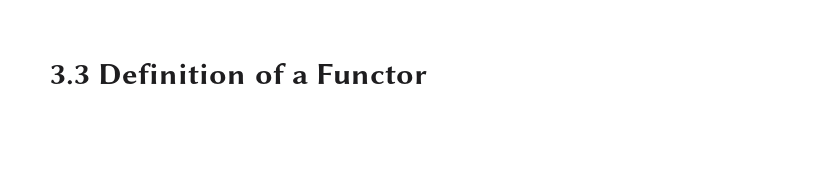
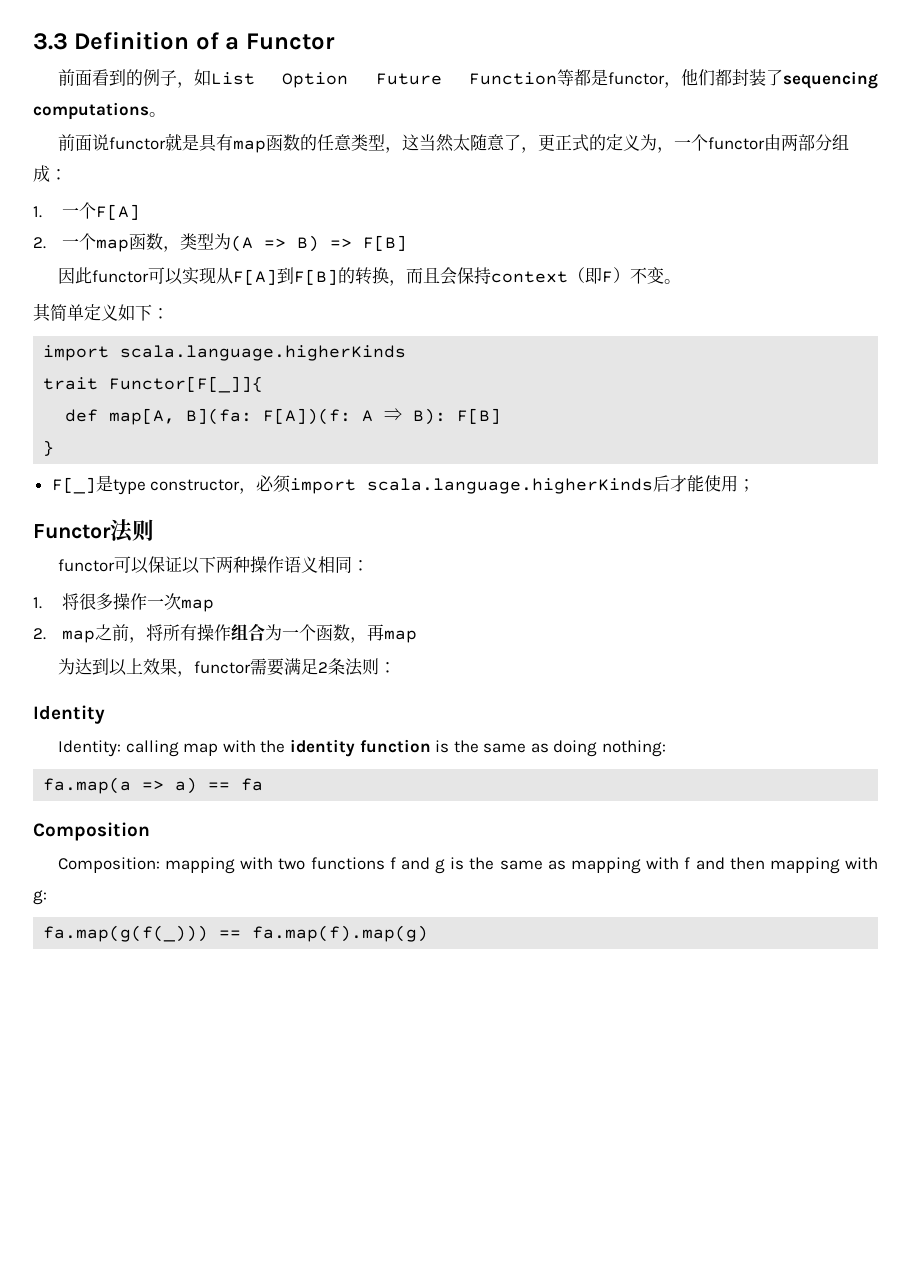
+ 前面看到的例子，如List Option Future Function等都是functor，他们都封装了sequencing computations。
+ 前面说functor就是具有map函数的任意类型，这当然太随意了，更正式的定义为，一个functor由两部分组成：
+ 1.一个F[A]
+ 2.一个map函数，类型为(A => B) => F[B]
+ 因此functor可以实现从F[A]到F[B]的转换，而且会保持context（即F）不变。
+ 其简单定义如下：
+ import scala.language.higherKinds
+ trait Functor[F[_]]{
+ def map[A, B](fa: F[A])(f: A ⇒ B): F[B]
+ }
+ F[_]是type constructor，必须import scala.language.higherKinds后才能使用；
+ Functor法则
+ functor可以保证以下两种操作语义相同：
+ 1.将很多操作一次map
+ 2. map之前，将所有操作组合为一个函数，再map
+ 为达到以上效果，functor需要满足2条法则：
+ Identity
+ Identity: calling map with the identity function is the same as doing nothing:
+ fa.map(a => a) == fa
+ Composition
+ Composition: mapping with two functions f and g is the same as mapping with f and then mapping with g:
+ fa.map(g(f(_))) == fa.map(f).map(g)

